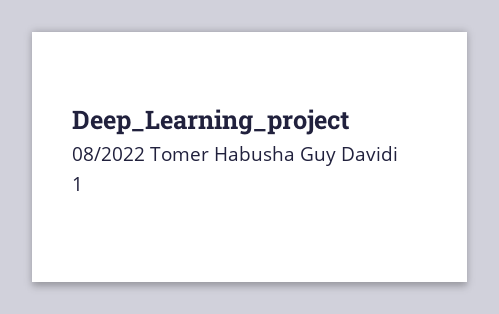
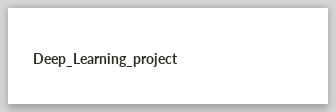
- 08/2022 Tomer Habusha Guy Davidi
- 1

